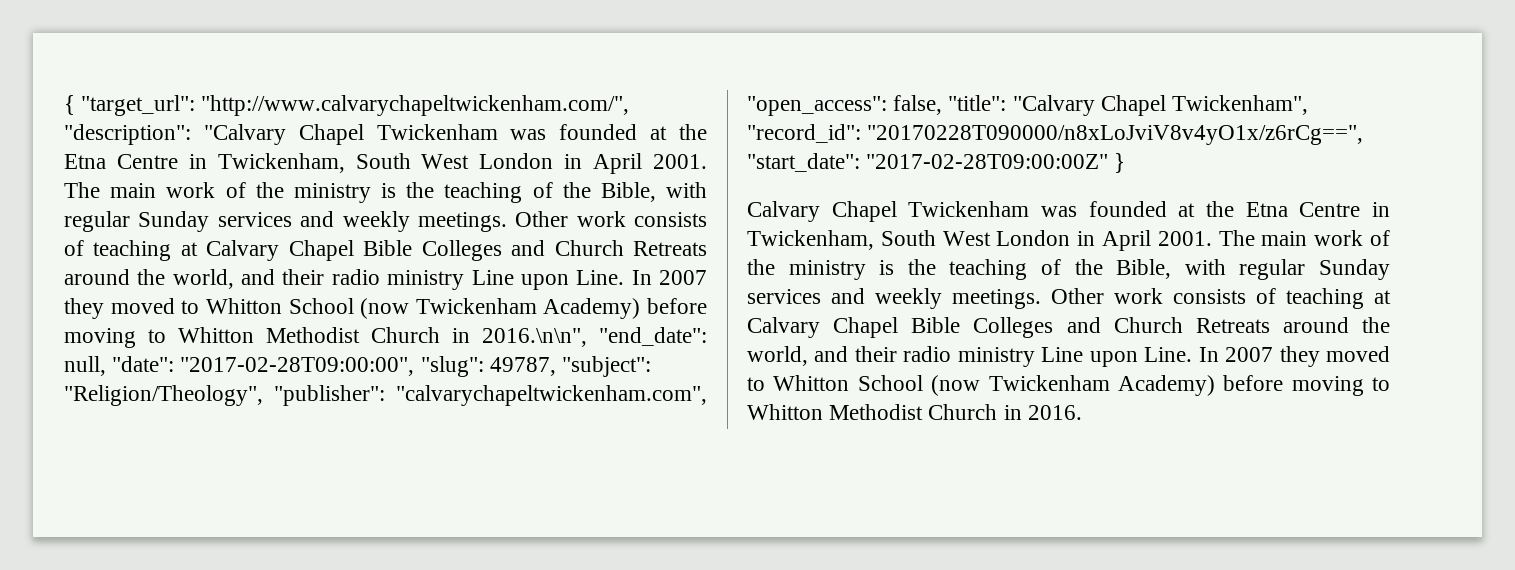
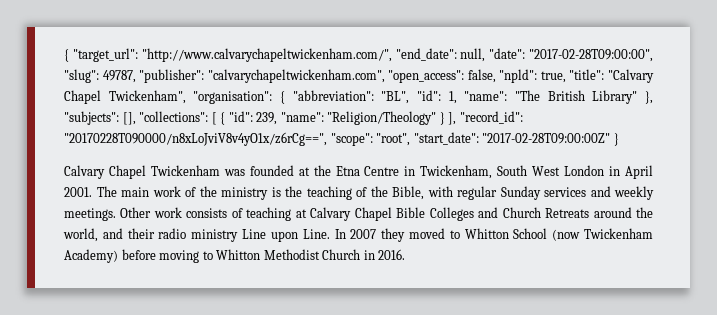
- { "target_url": "http://www.calvarychapeltwickenham.com/", "description": "Calvary Chapel Twickenham was founded at the Etna Centre in Twickenham, South West London in April 2001. The main work of the ministry is the teaching of the Bible, with regular Sunday services and weekly meetings. Other work consists of teaching at Calvary Chapel Bible Colleges and Church Retreats around the world, and their radio ministry Line upon Line. In 2007 they moved to Whitton School (now Twickenham Academy) before moving to Whitton Methodist Church in 2016.\n\n", "end_date": null, "date": "2017-02-28T09:00:00", "slug": 49787, "subject": "Religion/Theology", "publisher": "calvarychapeltwickenham.com", "open_access": false, "title": "Calvary Chapel Twickenham", "record_id": "20170228T090000/n8xLoJviV8v4yO1x/z6rCg==", "start_date": "2017-02-28T09:00:00Z" }
+ { "target_url": "http://www.calvarychapeltwickenham.com/", "end_date": null, "date": "2017-02-28T09:00:00", "slug": 49787, "publisher": "calvarychapeltwickenham.com", "open_access": false, "npld": true, "title": "Calvary Chapel Twickenham", "organisation": { "abbreviation": "BL", "id": 1, "name": "The British Library" }, "subjects": [], "collections": [ { "id": 239, "name": "Religion/Theology" } ], "record_id": "20170228T090000/n8xLoJviV8v4yO1x/z6rCg==", "scope": "root", "start_date": "2017-02-28T09:00:00Z" }

